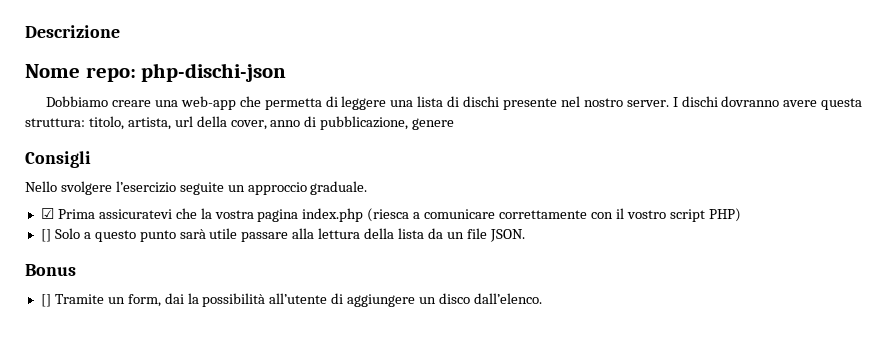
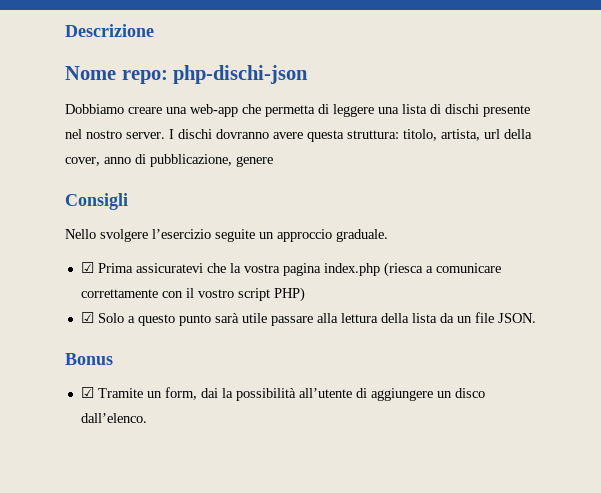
- [] Solo a questo punto sarà utile passare alla lettura della lista da un file JSON.
+ ☑ Solo a questo punto sarà utile passare alla lettura della lista da un file JSON.
- [] Tramite un form, dai la possibilità all’utente di aggiungere un disco dall’elenco.
+ ☑ Tramite un form, dai la possibilità all’utente di aggiungere un disco dall’elenco.

